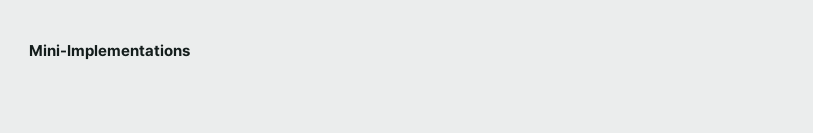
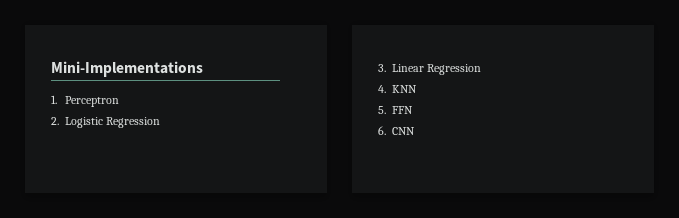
+ 1. Perceptron
+ 2. Logistic Regression
+ 3. Linear Regression
+ 4. KNN
+ 5. FFN
+ 6. CNN

